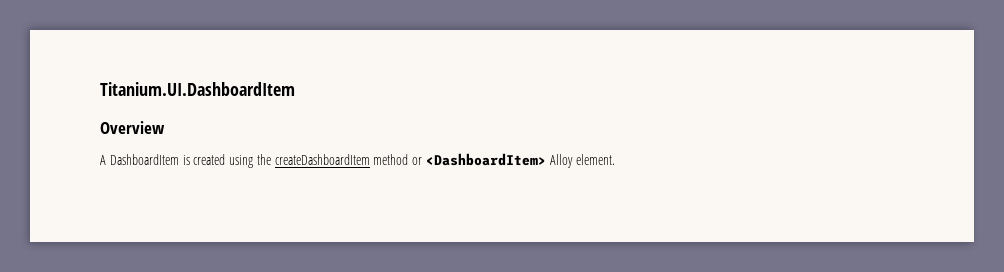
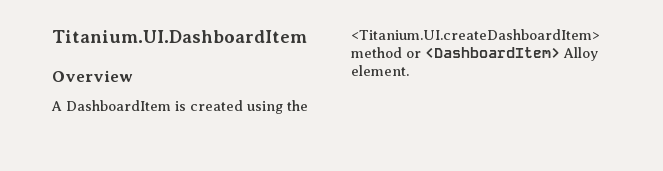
- A DashboardItem is created using the createDashboardItem method or <DashboardItem> Alloy element.
+ A DashboardItem is created using the <Titanium.UI.createDashboardItem> method or <DashboardItem> Alloy element.

